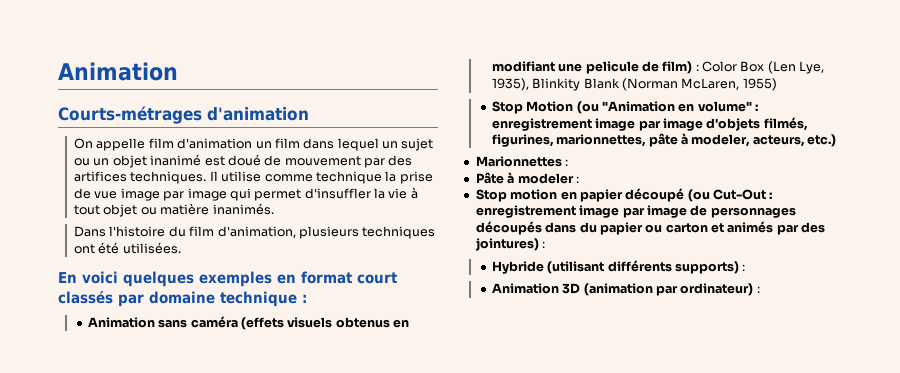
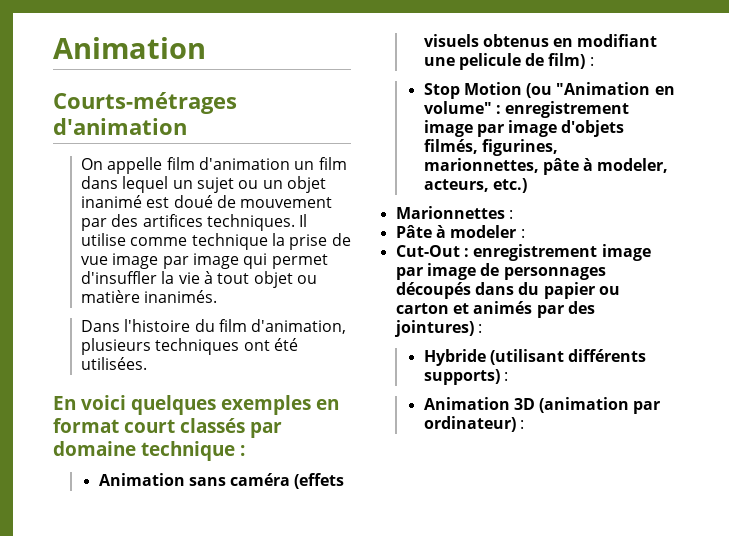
- Animation sans caméra (effets visuels obtenus en modifiant une pelicule de film) : Color Box (Len Lye, 1935), Blinkity Blank (Norman McLaren, 1955)
+ Animation sans caméra (effets visuels obtenus en modifiant une pelicule de film) :
- Stop motion en papier découpé (ou Cut-Out : enregistrement image par image de personnages découpés dans du papier ou carton et animés par des jointures) :
+ Cut-Out : enregistrement image par image de personnages découpés dans du papier ou carton et animés par des jointures) :

